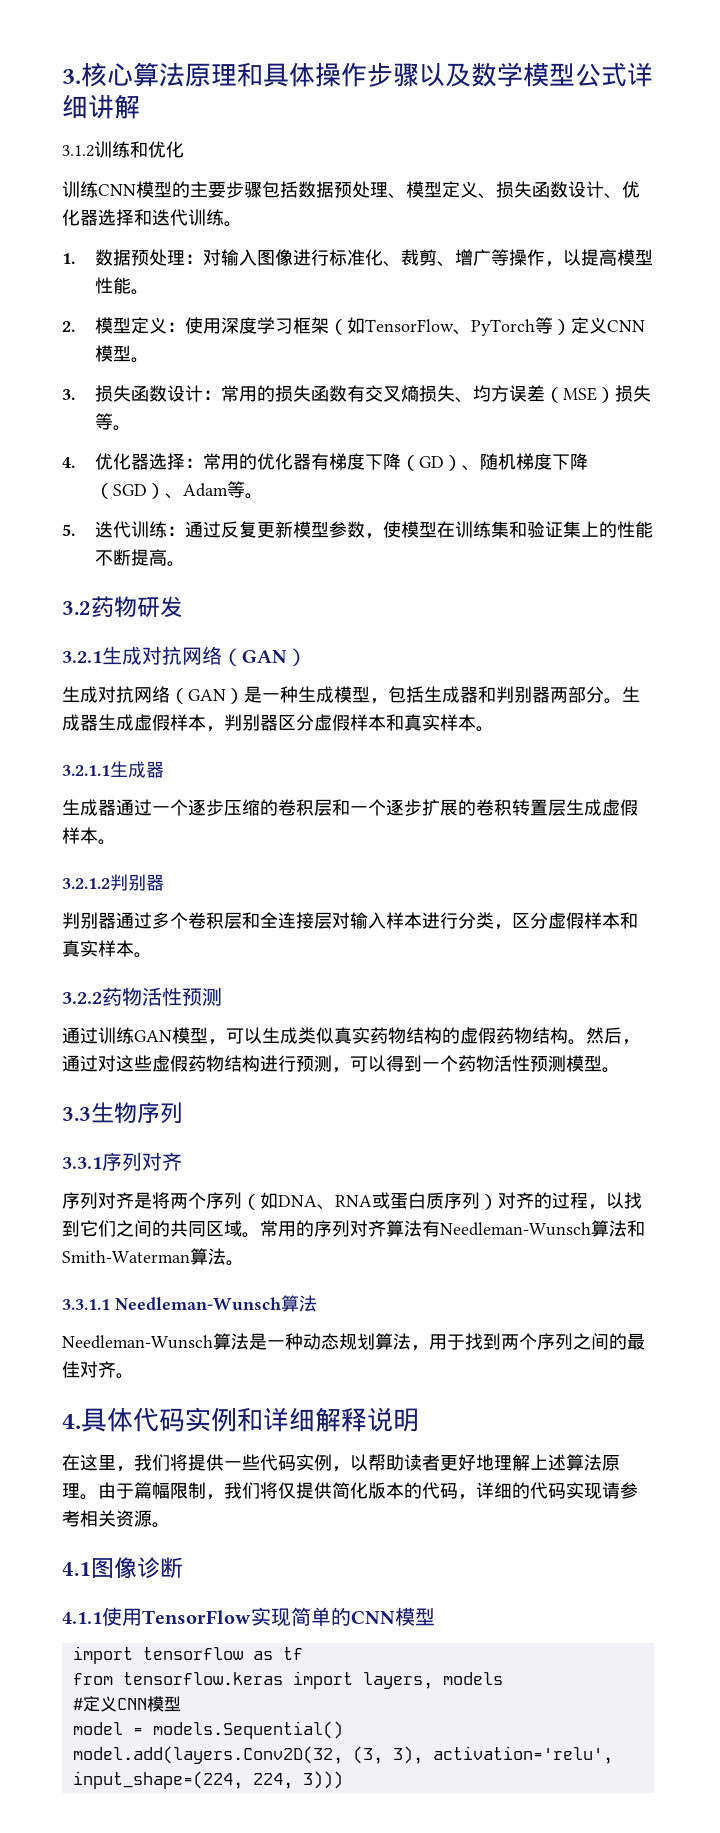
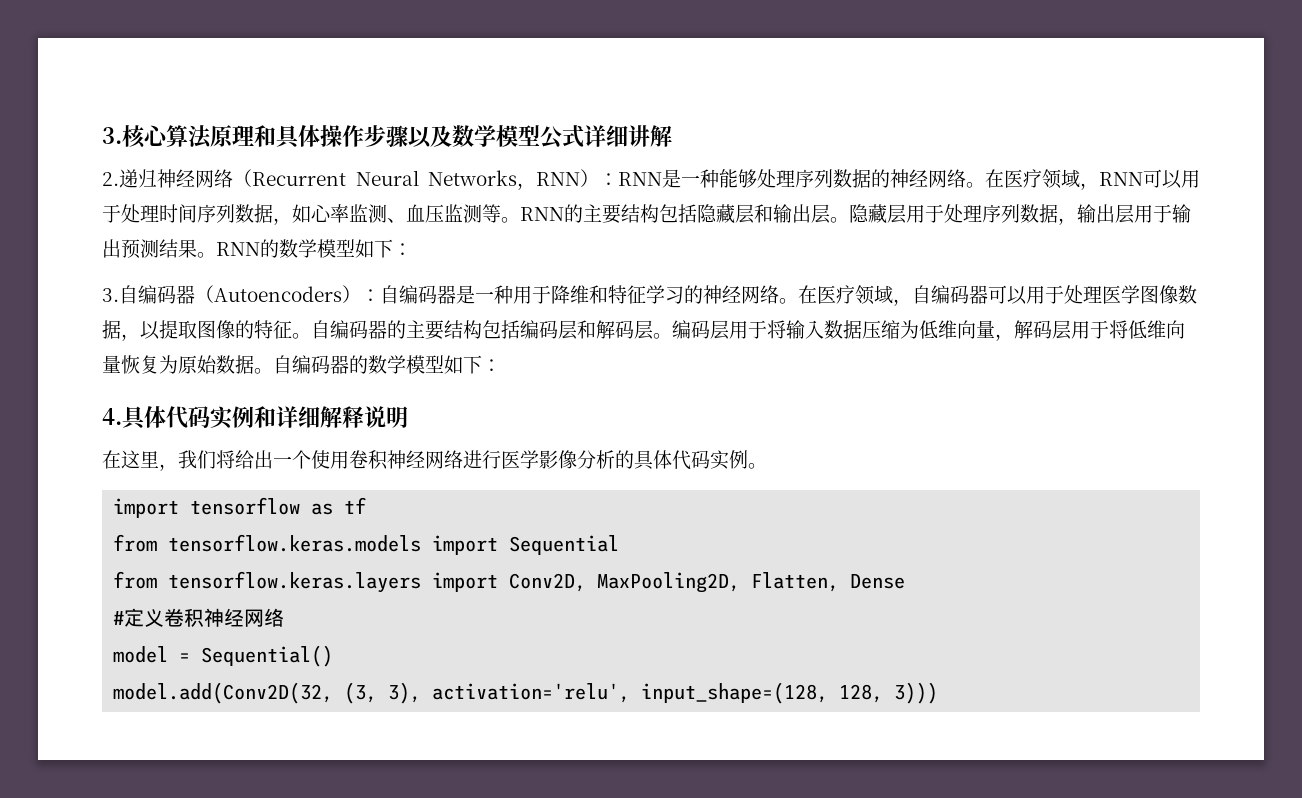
- 3.1.2训练和优化
- 训练CNN模型的主要步骤包括数据预处理、模型定义、损失函数设计、优化器选择和迭代训练。
- 1.数据预处理：对输入图像进行标准化、裁剪、增广等操作，以提高模型性能。
- 2.模型定义：使用深度学习框架（如TensorFlow、PyTorch等）定义CNN模型。
- 3.损失函数设计：常用的损失函数有交叉熵损失、均方误差（MSE）损失等。
- 4.优化器选择：常用的优化器有梯度下降（GD）、随机梯度下降（SGD）、Adam等。
- 5.迭代训练：通过反复更新模型参数，使模型在训练集和验证集上的性能不断提高。
- 3.2药物研发
- 3.2.1生成对抗网络（GAN）
- 生成对抗网络（GAN）是一种生成模型，包括生成器和判别器两部分。生成器生成虚假样本，判别器区分虚假样本和真实样本。
- 3.2.1.1生成器
- 生成器通过一个逐步压缩的卷积层和一个逐步扩展的卷积转置层生成虚假样本。
- 3.2.1.2判别器
- 判别器通过多个卷积层和全连接层对输入样本进行分类，区分虚假样本和真实样本。
- 3.2.2药物活性预测
- 通过训练GAN模型，可以生成类似真实药物结构的虚假药物结构。然后，通过对这些虚假药物结构进行预测，可以得到一个药物活性预测模型。
- 3.3生物序列
- 3.3.1序列对齐
- 序列对齐是将两个序列（如DNA、RNA或蛋白质序列）对齐的过程，以找到它们之间的共同区域。常用的序列对齐算法有Needleman-Wunsch算法和Smith-Waterman算法。
- 3.3.1.1 Needleman-Wunsch算法
- Needleman-Wunsch算法是一种动态规划算法，用于找到两个序列之间的最佳对齐。
+ 2.递归神经网络（Recurrent Neural Networks，RNN）：RNN是一种能够处理序列数据的神经网络。在医疗领域，RNN可以用于处理时间序列数据，如心率监测、血压监测等。RNN的主要结构包括隐藏层和输出层。隐藏层用于处理序列数据，输出层用于输出预测结果。RNN的数学模型如下：
+ 3.自编码器（Autoencoders）：自编码器是一种用于降维和特征学习的神经网络。在医疗领域，自编码器可以用于处理医学图像数据，以提取图像的特征。自编码器的主要结构包括编码层和解码层。编码层用于将输入数据压缩为低维向量，解码层用于将低维向量恢复为原始数据。自编码器的数学模型如下：
- 在这里，我们将提供一些代码实例，以帮助读者更好地理解上述算法原理。由于篇幅限制，我们将仅提供简化版本的代码，详细的代码实现请参考相关资源。
- 4.1图像诊断
- 4.1.1使用TensorFlow实现简单的CNN模型
+ 在这里，我们将给出一个使用卷积神经网络进行医学影像分析的具体代码实例。
- from tensorflow.keras import layers, models
+ from tensorflow.keras.models import Sequential
+ from tensorflow.keras.layers import Conv2D, MaxPooling2D, Flatten, Dense
- #定义CNN模型
+ #定义卷积神经网络
- model = models.Sequential()
- model.add(layers.Conv2D(32, (3, 3), activation='relu', input_shape=(224, 224, 3)))
+ model = Sequential()
+ model.add(Conv2D(32, (3, 3), activation='relu', input_shape=(128, 128, 3)))

